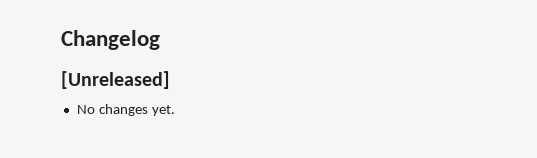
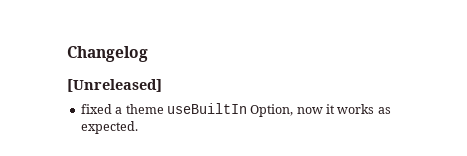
- No changes yet.
+ fixed a theme useBuiltIn Option, now it works as expected.

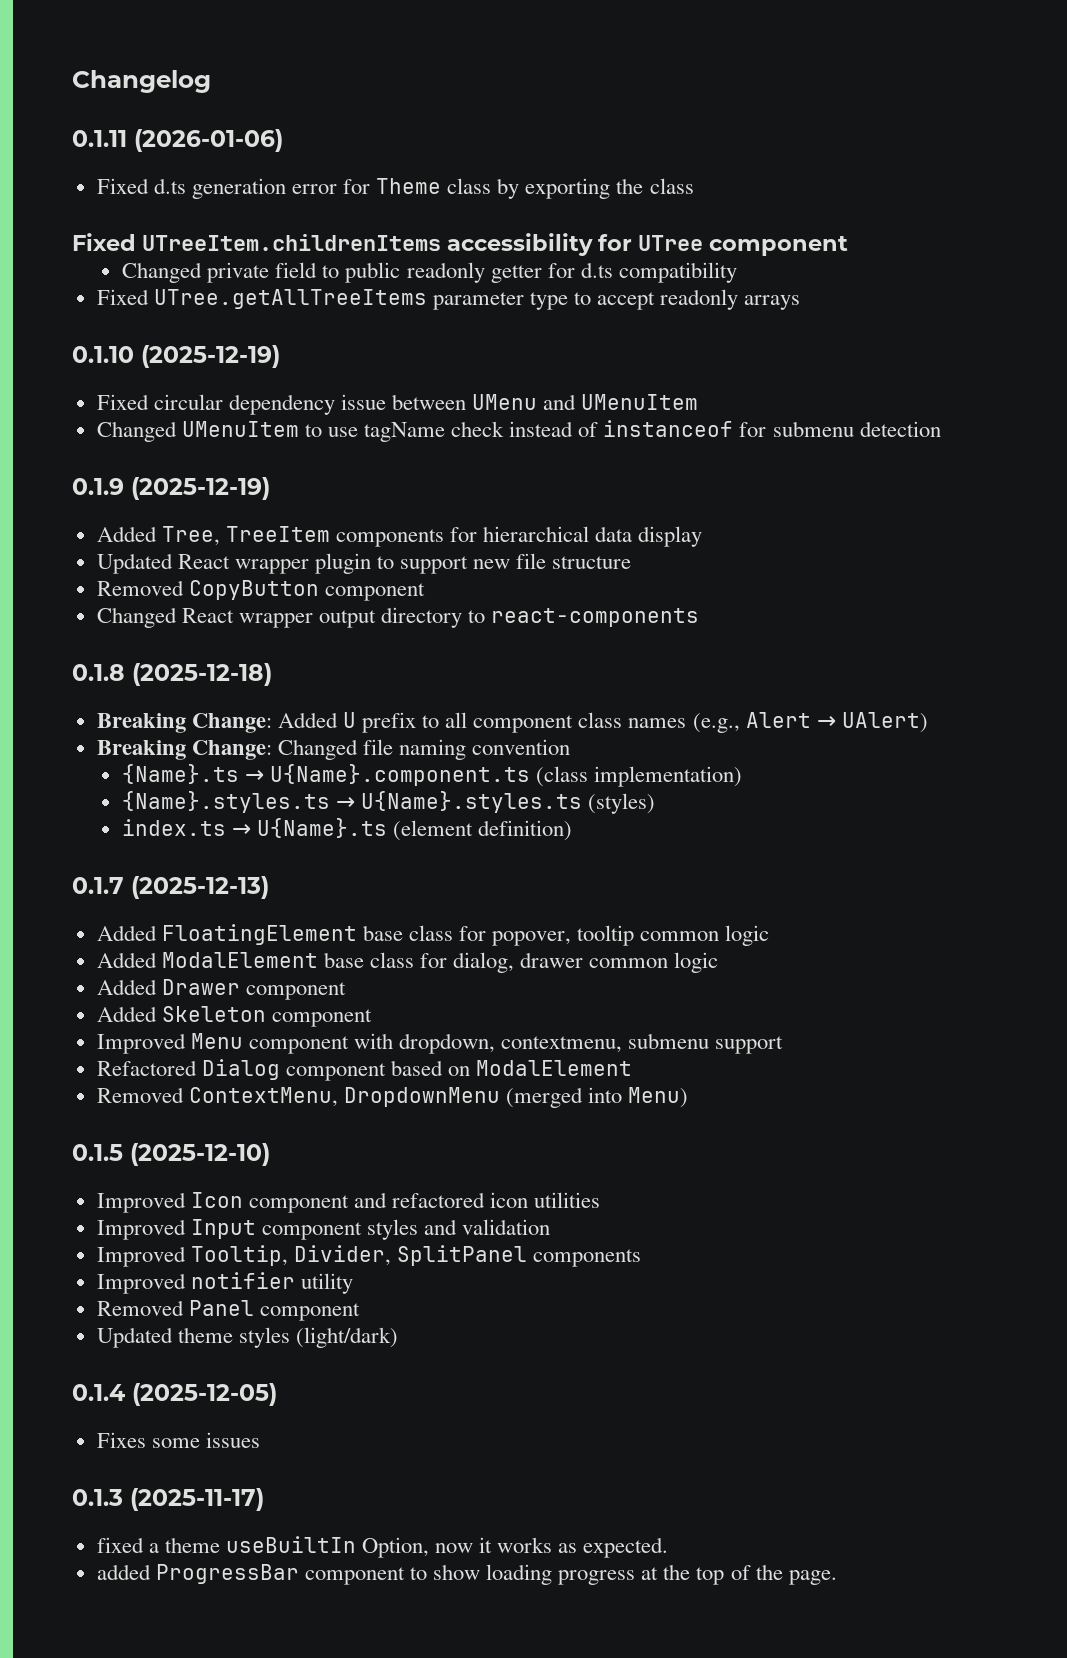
- [Unreleased]
+ 0.1.11 (2026-01-06)
+ Fixed d.ts generation error for Theme class by exporting the class
+ Fixed UTreeItem.childrenItems accessibility for UTree component
+ Changed private field to public readonly getter for d.ts compatibility
+ Fixed UTree.getAllTreeItems parameter type to accept readonly arrays
+ 0.1.10 (2025-12-19)
+ Fixed circular dependency issue between UMenu and UMenuItem
+ Changed UMenuItem to use tagName check instead of instanceof for submenu detection
+ 0.1.9 (2025-12-19)
+ Added Tree, TreeItem components for hierarchical data display
+ Updated React wrapper plugin to support new file structure
+ Removed CopyButton component
+ Changed React wrapper output directory to react-components
+ 0.1.8 (2025-12-18)
+ Breaking Change: Added U prefix to all component class names (e.g., Alert → UAlert)
+ Breaking Change: Changed file naming convention
+ {Name}.ts → U{Name}.component.ts (class implementation)
+ {Name}.styles.ts → U{Name}.styles.ts (styles)
+ index.ts → U{Name}.ts (element definition)
+ 0.1.7 (2025-12-13)
+ Added FloatingElement base class for popover, tooltip common logic
+ Added ModalElement base class for dialog, drawer common logic
+ Added Drawer component
+ Added Skeleton component
+ Improved Menu component with dropdown, contextmenu, submenu support
+ Refactored Dialog component based on ModalElement
+ Removed ContextMenu, DropdownMenu (merged into Menu)
+ 0.1.5 (2025-12-10)
+ Improved Icon component and refactored icon utilities
+ Improved Input component styles and validation
+ Improved Tooltip, Divider, SplitPanel components
+ Improved notifier utility
+ Removed Panel component
+ Updated theme styles (light/dark)
+ 0.1.4 (2025-12-05)
+ Fixes some issues
+ 0.1.3 (2025-11-17)
+ added ProgressBar component to show loading progress at the top of the page.

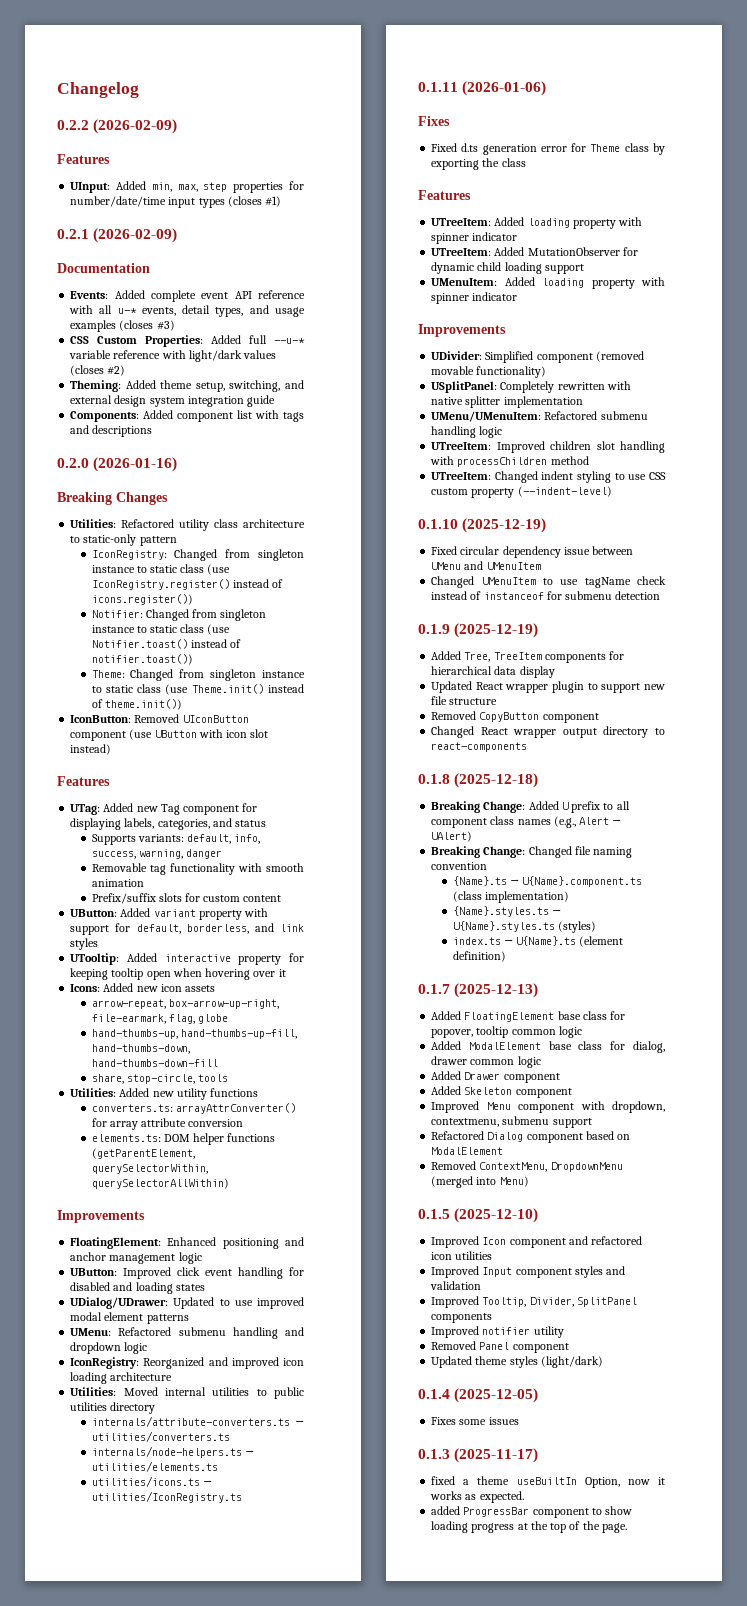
+ 0.2.2 (2026-02-09)
+ Features
+ UInput: Added min, max, step properties for number/date/time input types (closes #1)
+ 0.2.1 (2026-02-09)
+ Documentation
+ Events: Added complete event API reference with all u-* events, detail types, and usage examples (closes #3)
+ CSS Custom Properties: Added full --u-* variable reference with light/dark values (closes #2)
+ Theming: Added theme setup, switching, and external design system integration guide
+ Components: Added component list with tags and descriptions
+ 0.2.0 (2026-01-16)
+ Breaking Changes
+ Utilities: Refactored utility class architecture to static-only pattern
+ IconRegistry: Changed from singleton instance to static class (use IconRegistry.register() instead of icons.register())
+ Notifier: Changed from singleton instance to static class (use Notifier.toast() instead of notifier.toast())
+ Theme: Changed from singleton instance to static class (use Theme.init() instead of theme.init())
+ IconButton: Removed UIconButton component (use UButton with icon slot instead)
+ Features
+ UTag: Added new Tag component for displaying labels, categories, and status
+ Supports variants: default, info, success, warning, danger
+ Removable tag functionality with smooth animation
+ Prefix/suffix slots for custom content
+ UButton: Added variant property with support for default, borderless, and link styles
+ UTooltip: Added interactive property for keeping tooltip open when hovering over it
+ Icons: Added new icon assets
+ arrow-repeat, box-arrow-up-right, file-earmark, flag, globe
+ hand-thumbs-up, hand-thumbs-up-fill, hand-thumbs-down, hand-thumbs-down-fill
+ share, stop-circle, tools
+ Utilities: Added new utility functions
+ converters.ts: arrayAttrConverter() for array attribute conversion
+ elements.ts: DOM helper functions (getParentElement, querySelectorWithin, querySelectorAllWithin)
+ Improvements
+ FloatingElement: Enhanced positioning and anchor management logic
+ UButton: Improved click event handling for disabled and loading states
+ UDialog/UDrawer: Updated to use improved modal element patterns
+ UMenu: Refactored submenu handling and dropdown logic
+ IconRegistry: Reorganized and improved icon loading architecture
+ Utilities: Moved internal utilities to public utilities directory
+ internals/attribute-converters.ts → utilities/converters.ts
+ internals/node-helpers.ts → utilities/elements.ts
+ utilities/icons.ts → utilities/IconRegistry.ts
  0.1.11 (2026-01-06)
+ Fixes
  Fixed d.ts generation error for Theme class by exporting the class
- Fixed UTreeItem.childrenItems accessibility for UTree component
- Changed private field to public readonly getter for d.ts compatibility
- Fixed UTree.getAllTreeItems parameter type to accept readonly arrays
+ Features
+ UTreeItem: Added loading property with spinner indicator
+ UTreeItem: Added MutationObserver for dynamic child loading support
+ UMenuItem: Added loading property with spinner indicator
+ Improvements
+ UDivider: Simplified component (removed movable functionality)
+ USplitPanel: Completely rewritten with native splitter implementation
+ UMenu/UMenuItem: Refactored submenu handling logic
+ UTreeItem: Improved children slot handling with processChildren method
+ UTreeItem: Changed indent styling to use CSS custom property (--indent-level)

